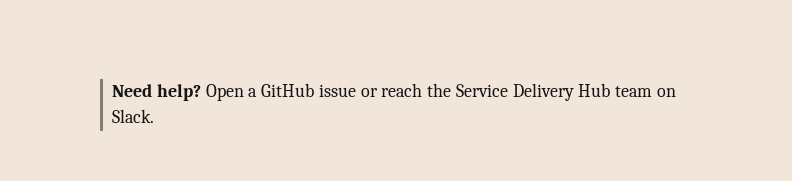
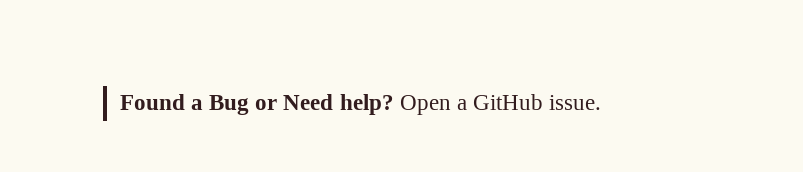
- Need help?
+ Found a Bug or Need help?
- Open a GitHub issue or reach the Service Delivery Hub team on Slack.
+ Open a GitHub issue.

